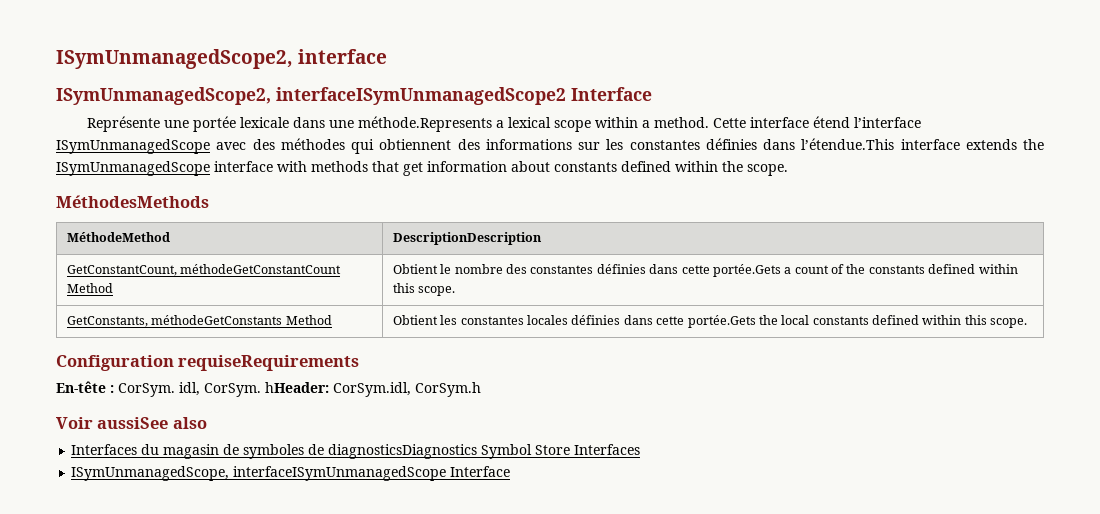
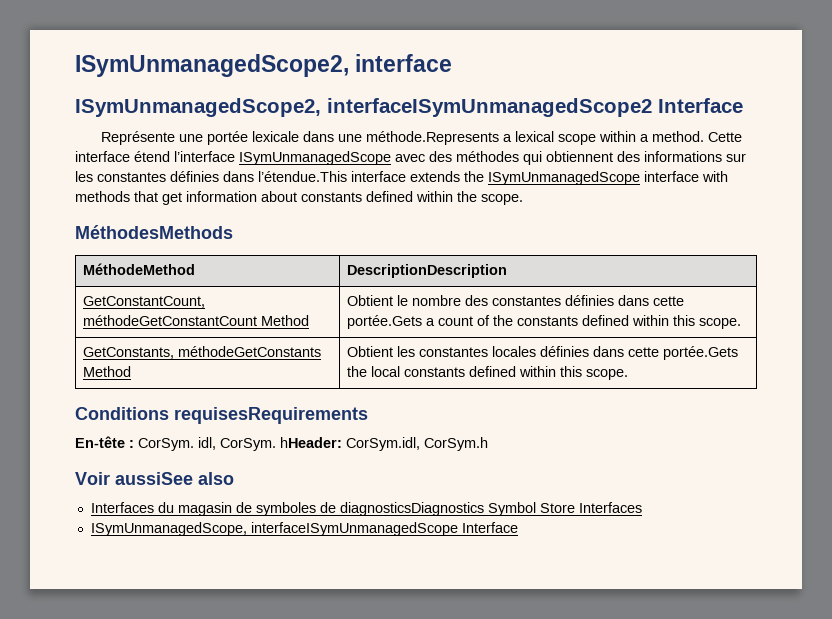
- Configuration requiseRequirements
+ Conditions requisesRequirements

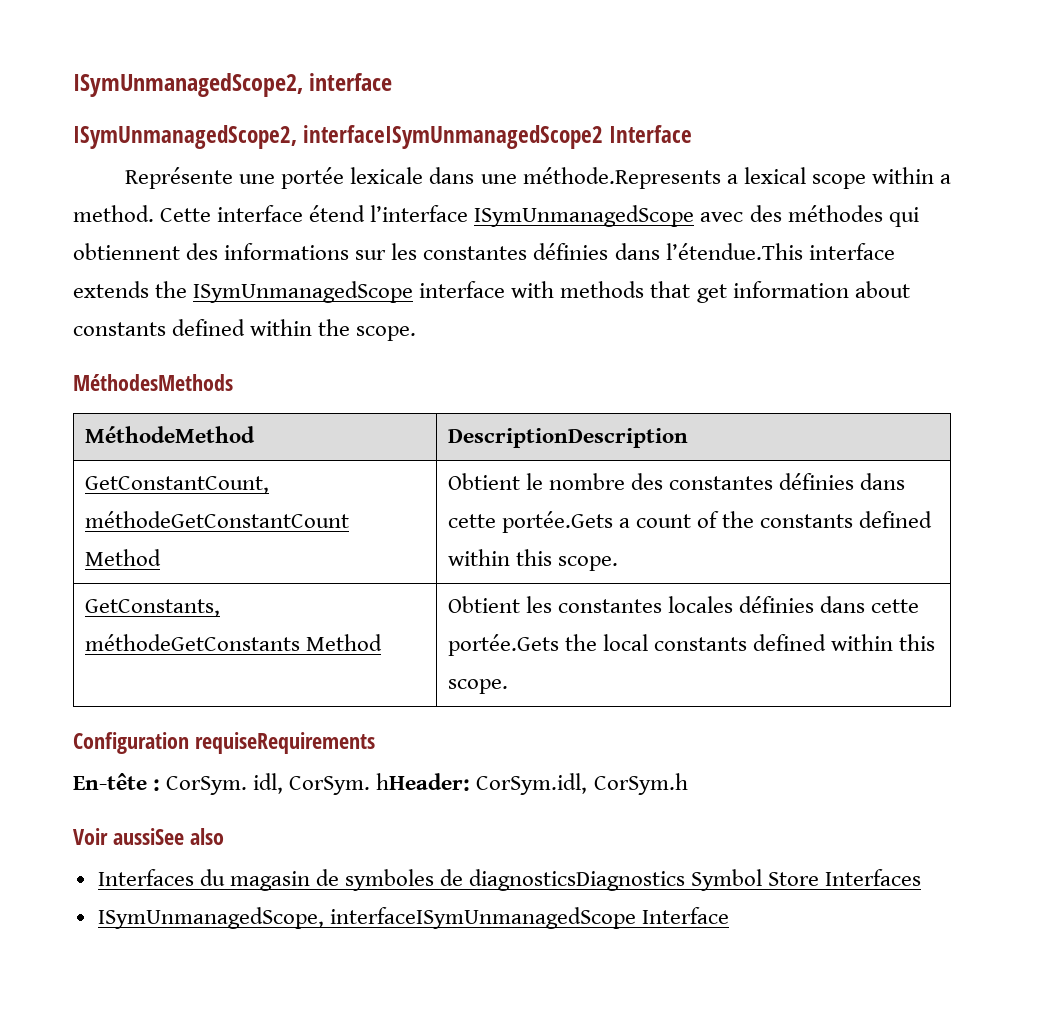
- Conditions requisesRequirements
+ Configuration requiseRequirements

